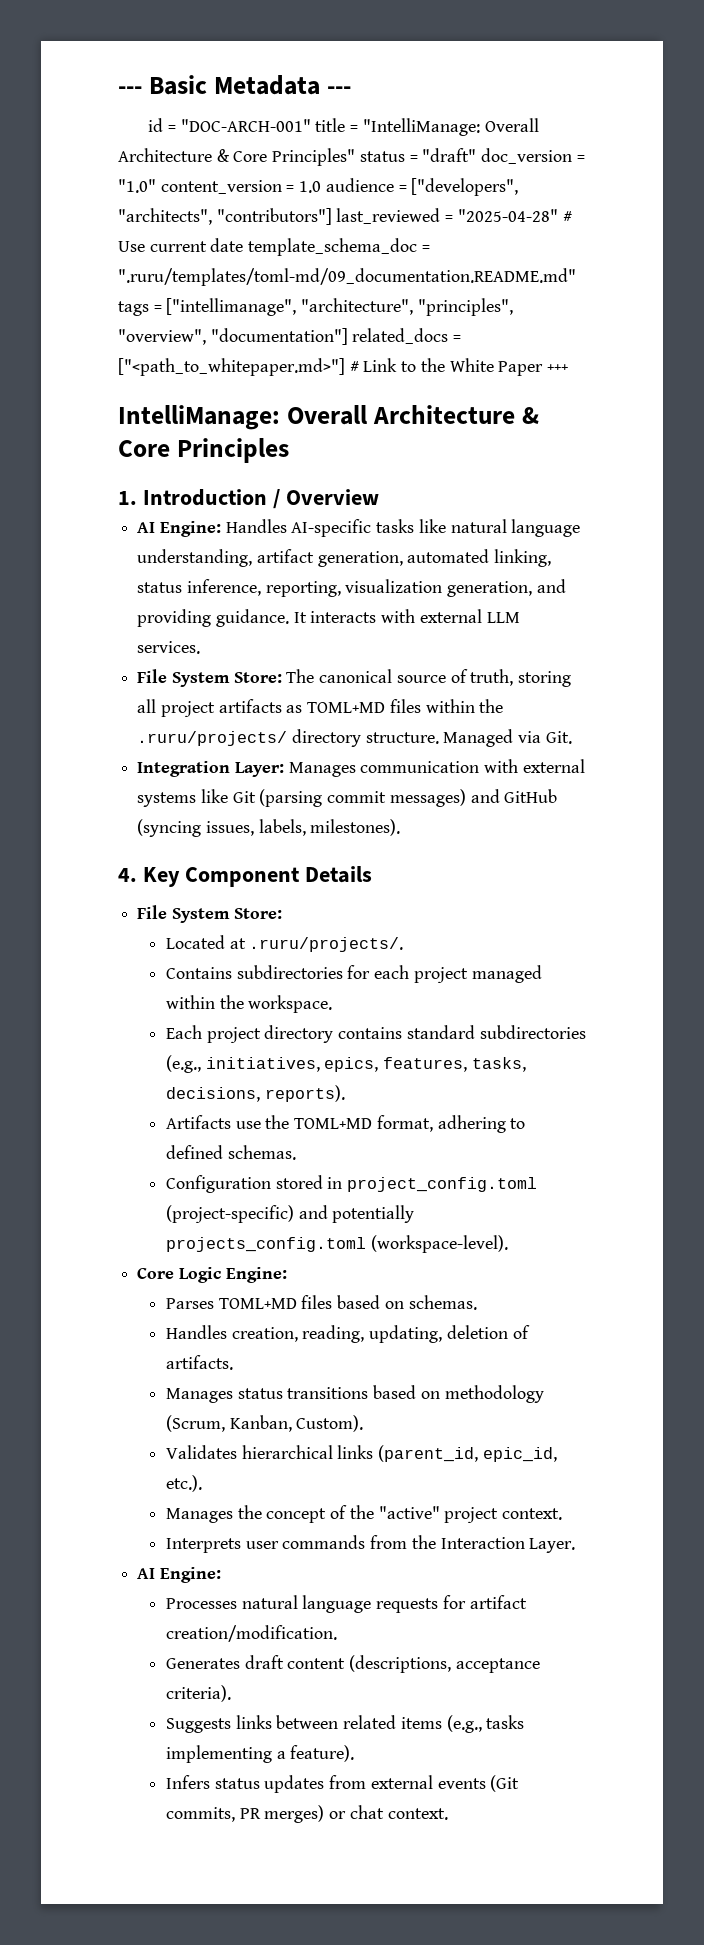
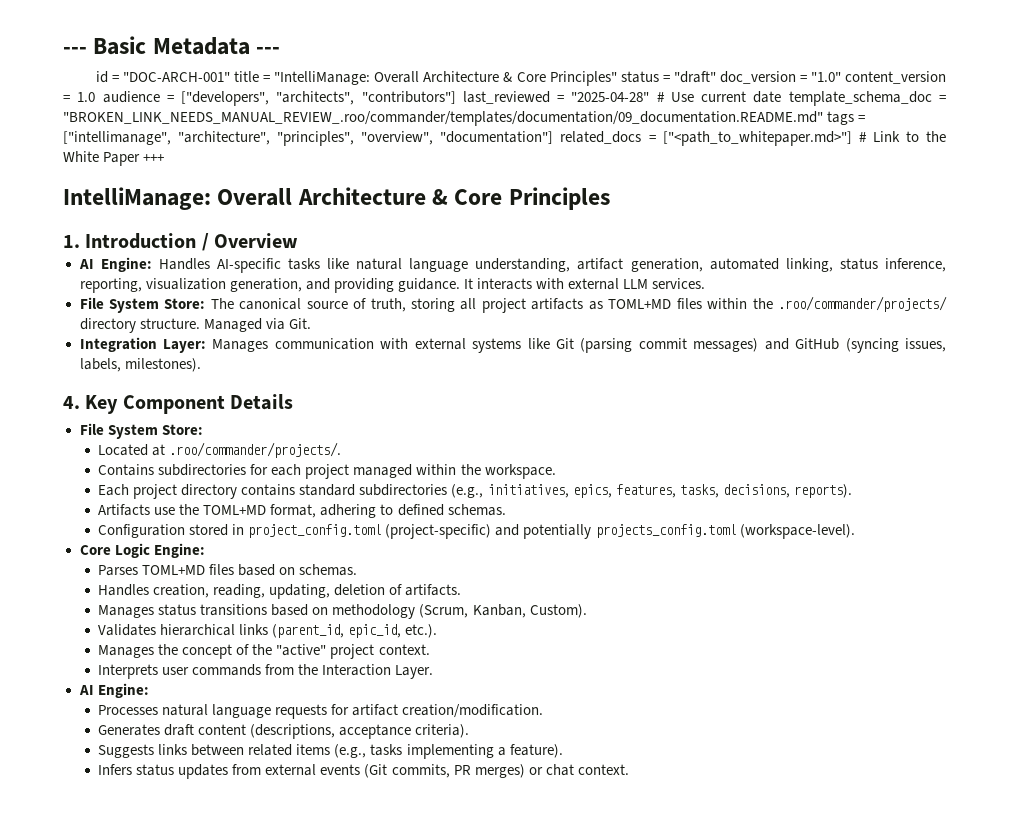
- id = "DOC-ARCH-001" title = "IntelliManage: Overall Architecture & Core Principles" status = "draft" doc_version = "1.0" content_version = 1.0 audience = ["developers", "architects", "contributors"] last_reviewed = "2025-04-28" # Use current date template_schema_doc = ".ruru/templates/toml-md/09_documentation.README.md" tags = ["intellimanage", "architecture", "principles", "overview", "documentation"] related_docs = ["<path_to_whitepaper.md>"] # Link to the White Paper +++
+ id = "DOC-ARCH-001" title = "IntelliManage: Overall Architecture & Core Principles" status = "draft" doc_version = "1.0" content_version = 1.0 audience = ["developers", "architects", "contributors"] last_reviewed = "2025-04-28" # Use current date template_schema_doc = "BROKEN_LINK_NEEDS_MANUAL_REVIEW_.roo/commander/templates/documentation/09_documentation.README.md" tags = ["intellimanage", "architecture", "principles", "overview", "documentation"] related_docs = ["<path_to_whitepaper.md>"] # Link to the White Paper +++
- File System Store: The canonical source of truth, storing all project artifacts as TOML+MD files within the .ruru/projects/ directory structure.
+ File System Store: The canonical source of truth, storing all project artifacts as TOML+MD files within the .roo/commander/projects/ directory structure.
- Located at .ruru/projects/.
+ Located at .roo/commander/projects/.

